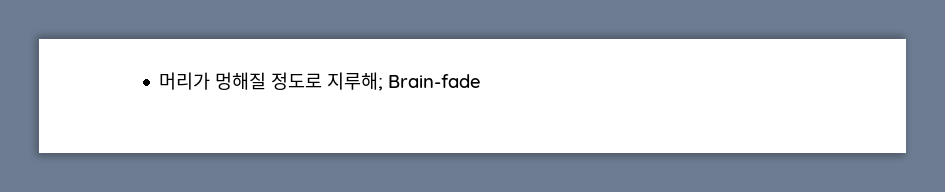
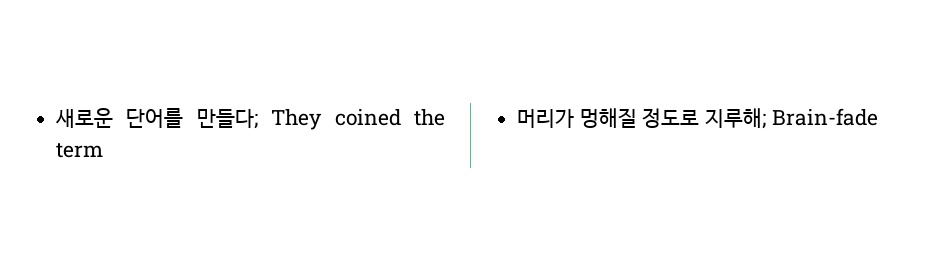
+ 새로운 단어를 만들다; They coined the term

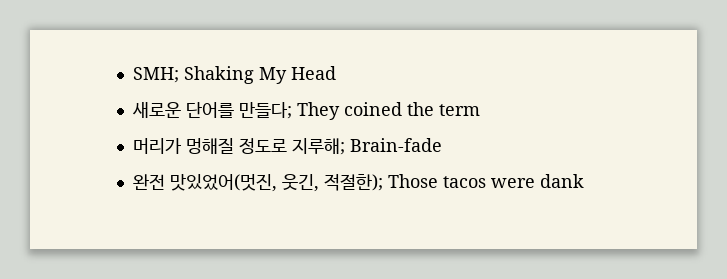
+ SMH; Shaking My Head
+ 완전 맛있었어(멋진, 웃긴, 적절한); Those tacos were dank

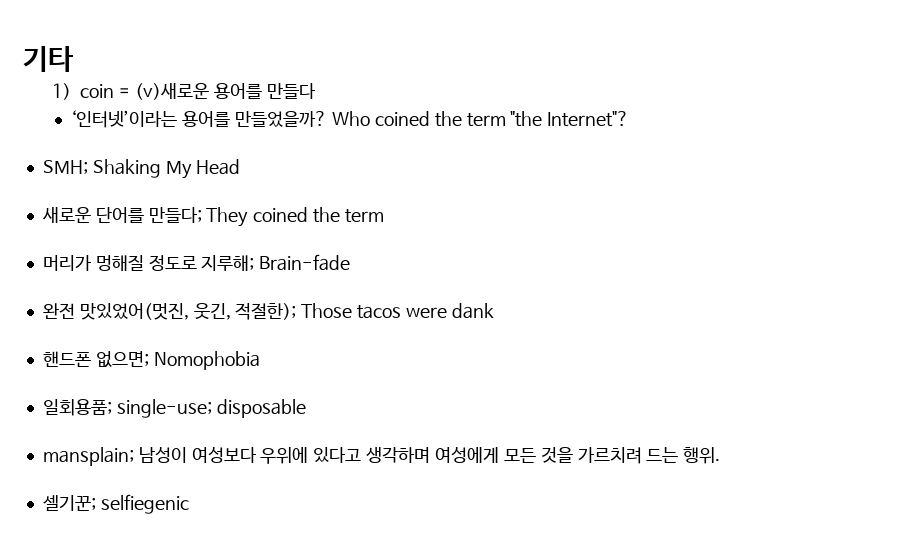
+ 기타
+ 1) coin = (v)새로운 용어를 만들다
+ ‘인터넷’이라는 용어를 만들었을까? Who coined the term "the Internet"?
+ 핸드폰 없으면; Nomophobia
+ 일회용품; single-use; disposable
+ mansplain; 남성이 여성보다 우위에 있다고 생각하며 여성에게 모든 것을 가르치려 드는 행위.
+ 셀기꾼; selfiegenic

